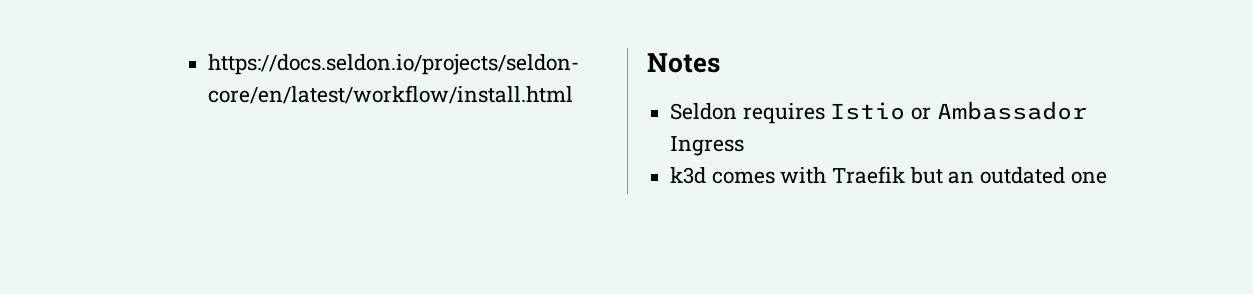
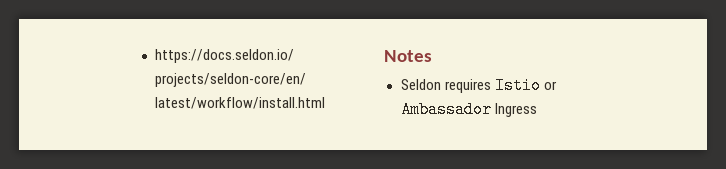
- k3d comes with Traefik but an outdated one

